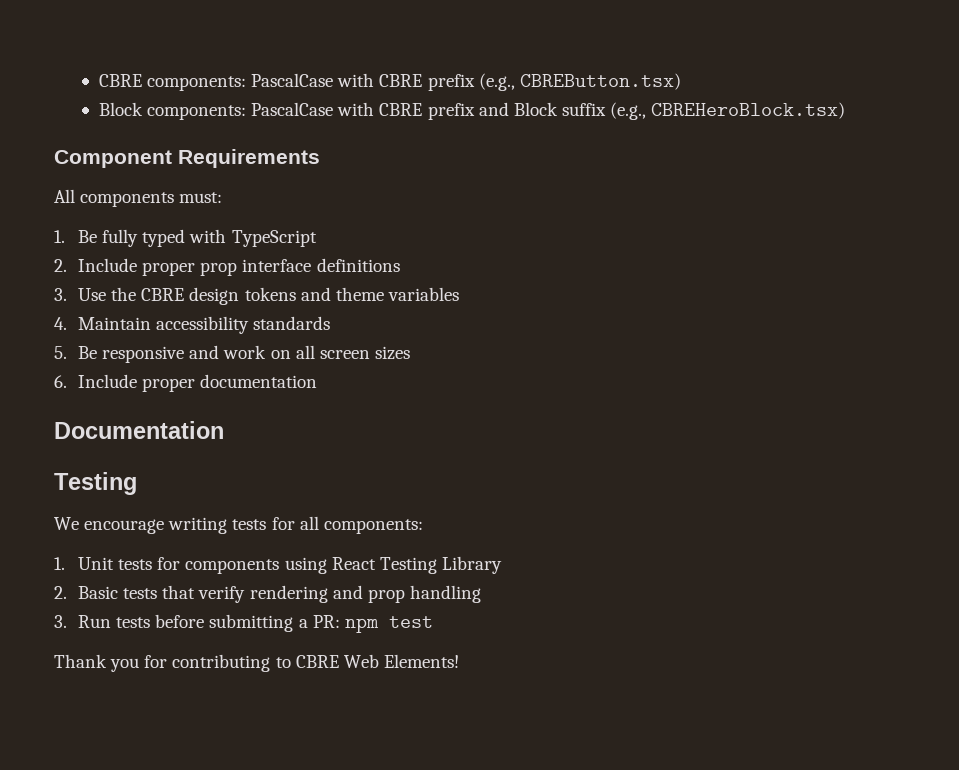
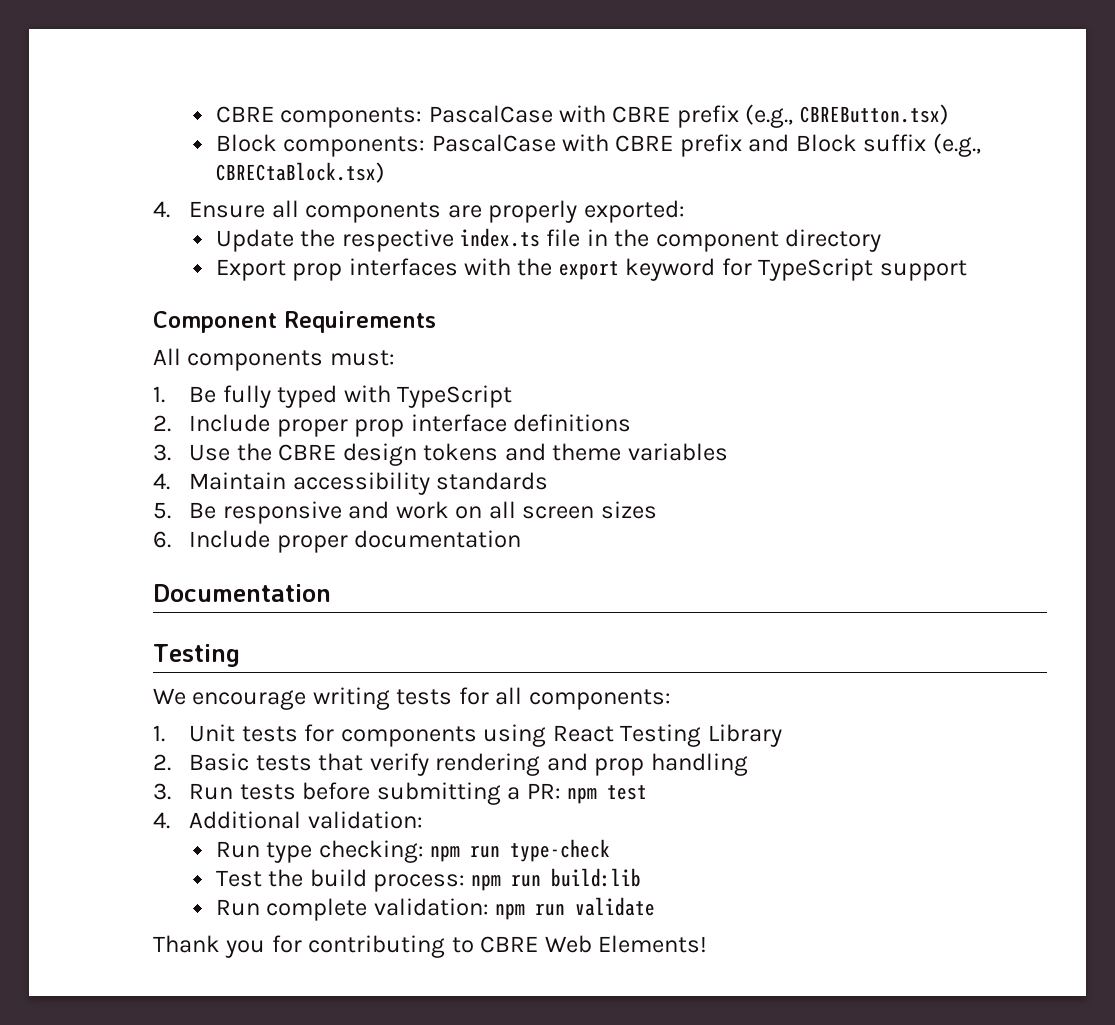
- Block components: PascalCase with CBRE prefix and Block suffix (e.g., CBREHeroBlock.tsx)
+ Block components: PascalCase with CBRE prefix and Block suffix (e.g., CBRECtaBlock.tsx)
+ 4. Ensure all components are properly exported:
+ Update the respective index.ts file in the component directory
+ Export prop interfaces with the export keyword for TypeScript support
+ 4. Additional validation:
+ Run type checking: npm run type-check
+ Test the build process: npm run build:lib
+ Run complete validation: npm run validate

